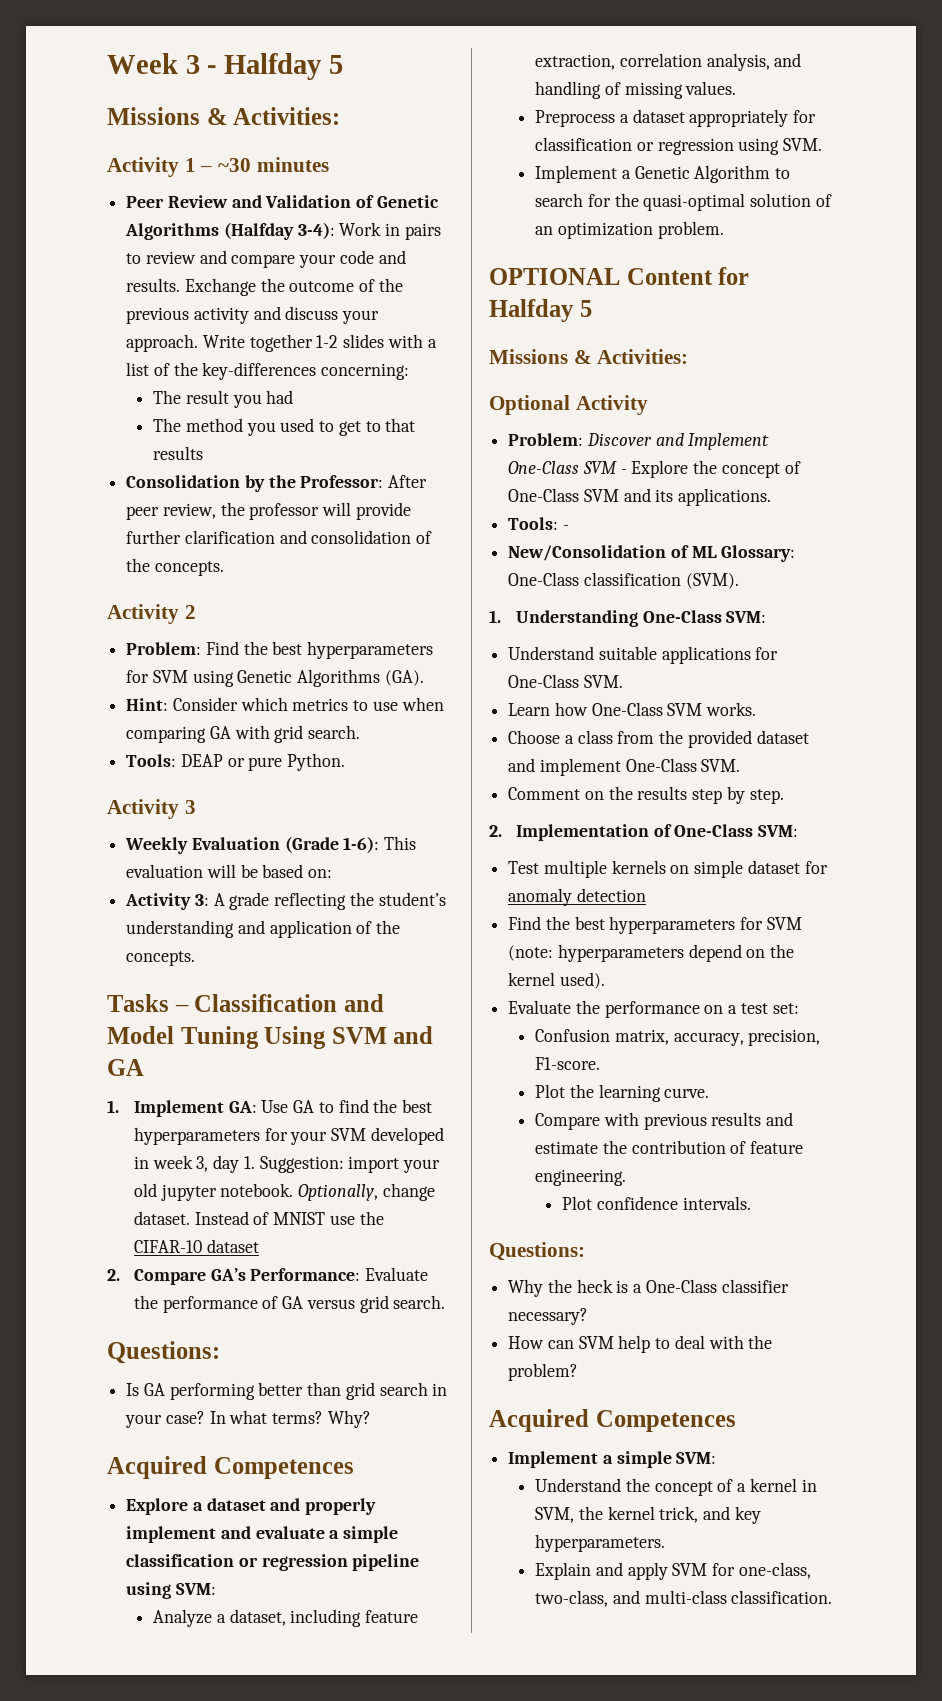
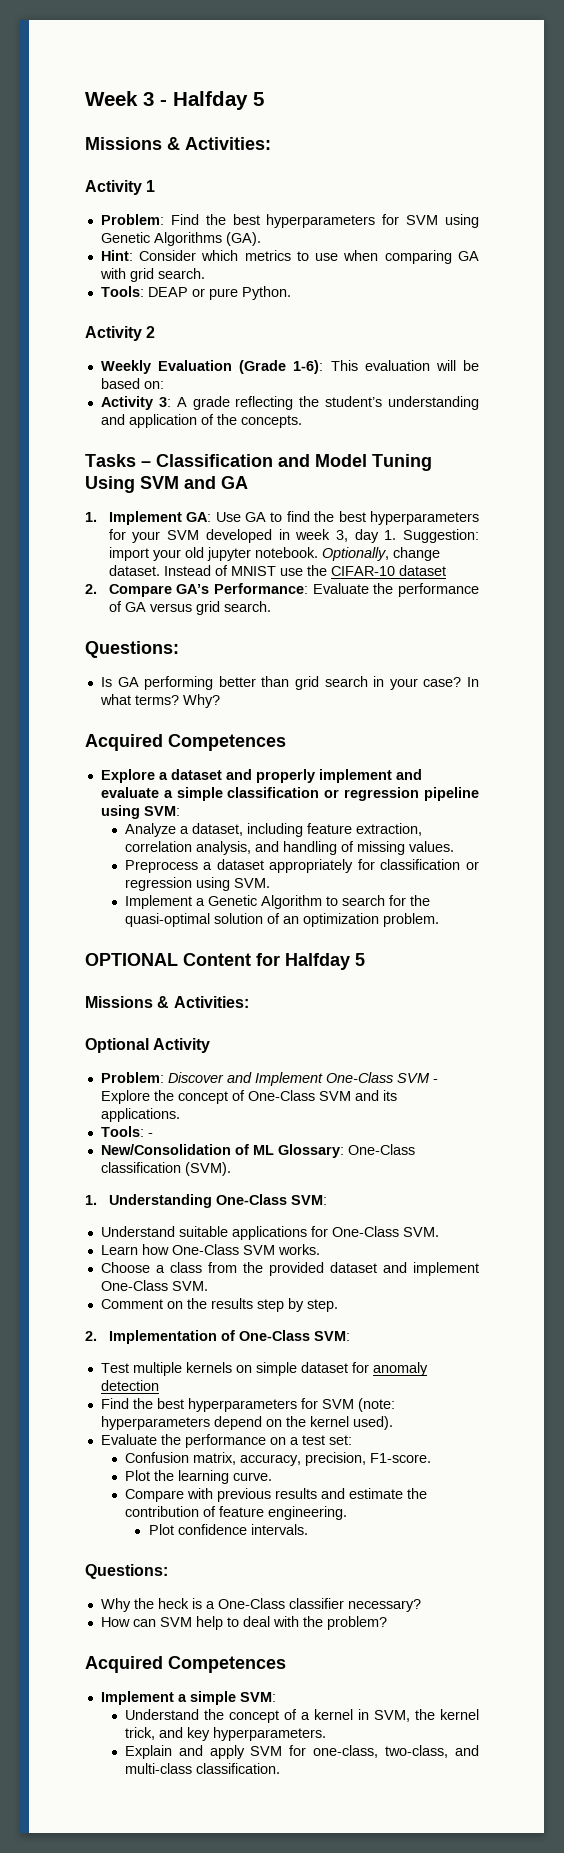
- Activity 1 – ~30 minutes
- Peer Review and Validation of Genetic Algorithms (Halfday 3-4): Work in pairs to review and compare your code and results. Exchange the outcome of the previous activity and discuss your approach. Write together 1-2 slides with a list of the key-differences concerning:
- The result you had
- The method you used to get to that results
- Consolidation by the Professor: After peer review, the professor will provide further clarification and consolidation of the concepts.
- Activity 2
+ Activity 1
- Activity 3
+ Activity 2

